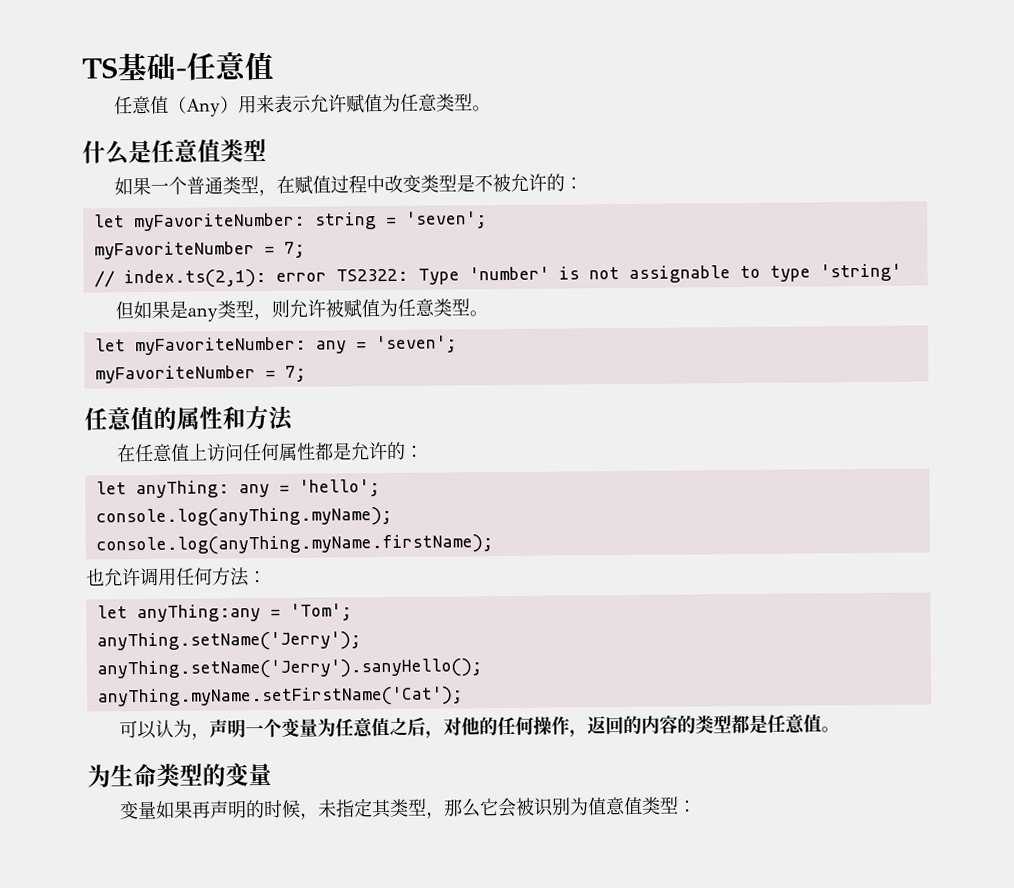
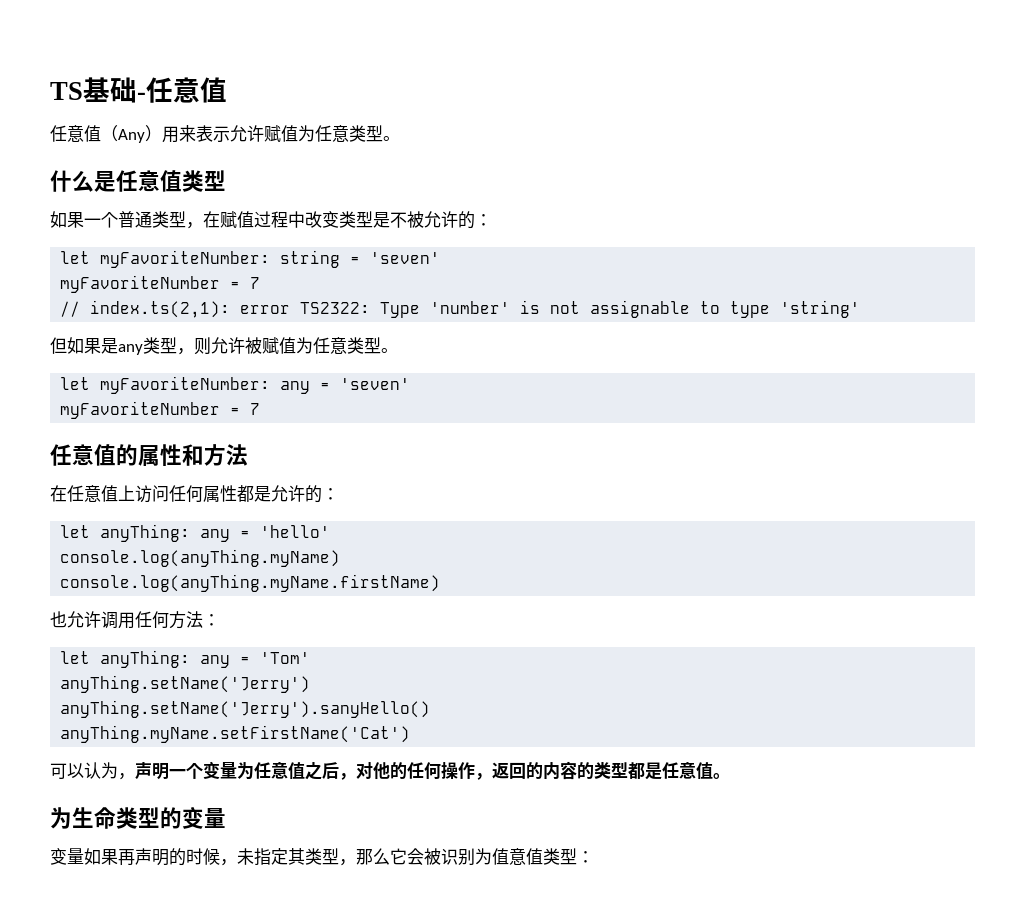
- let myFavoriteNumber: string = 'seven';
- myFavoriteNumber = 7;
+ let myFavoriteNumber: string = 'seven'
+ myFavoriteNumber = 7
- let myFavoriteNumber: any = 'seven';
- myFavoriteNumber = 7;
+ let myFavoriteNumber: any = 'seven'
+ myFavoriteNumber = 7
- let anyThing: any = 'hello';
- console.log(anyThing.myName);
- console.log(anyThing.myName.firstName);
+ let anyThing: any = 'hello'
+ console.log(anyThing.myName)
+ console.log(anyThing.myName.firstName)
- let anyThing:any = 'Tom';
- anyThing.setName('Jerry');
- anyThing.setName('Jerry').sanyHello();
- anyThing.myName.setFirstName('Cat');
+ let anyThing: any = 'Tom'
+ anyThing.setName('Jerry')
+ anyThing.setName('Jerry').sanyHello()
+ anyThing.myName.setFirstName('Cat')

